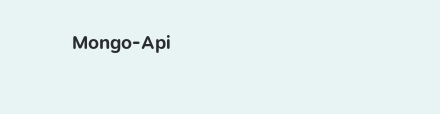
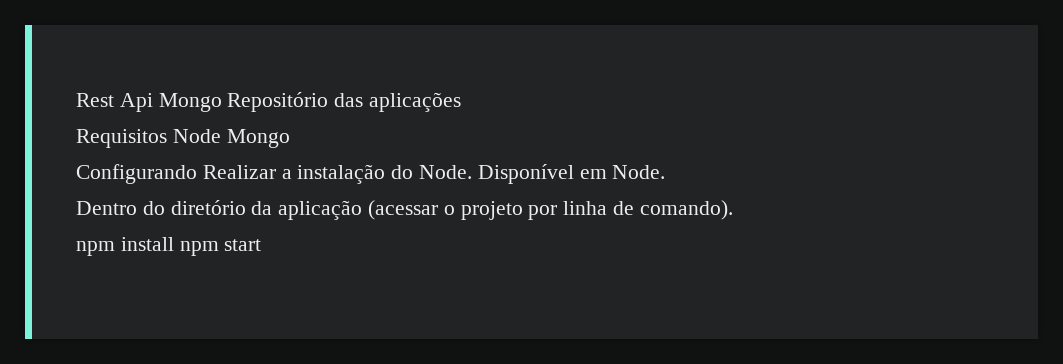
- Mongo-Api
+ Rest Api Mongo Repositório das aplicações
+ Requisitos Node Mongo
+ Configurando Realizar a instalação do Node. Disponível em Node.
+ Dentro do diretório da aplicação (acessar o projeto por linha de comando).
+ npm install npm start

